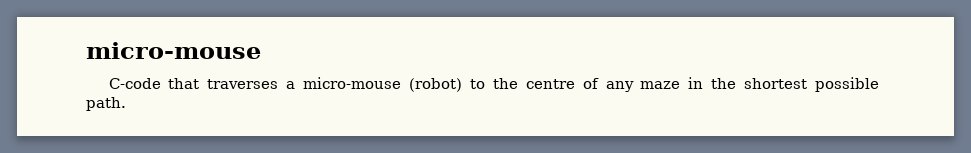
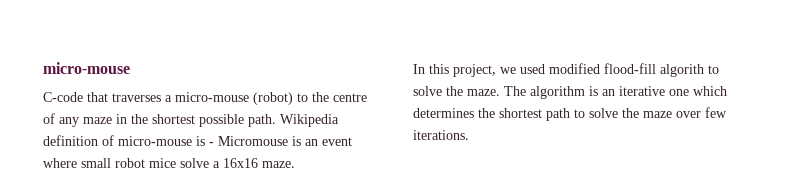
+ Wikipedia definition of micro-mouse is - Micromouse is an event where small robot mice solve a 16x16 maze.
+ In this project, we used modified flood-fill algorith to solve the maze. The algorithm is an iterative one which determines the shortest path to solve the maze over few iterations.

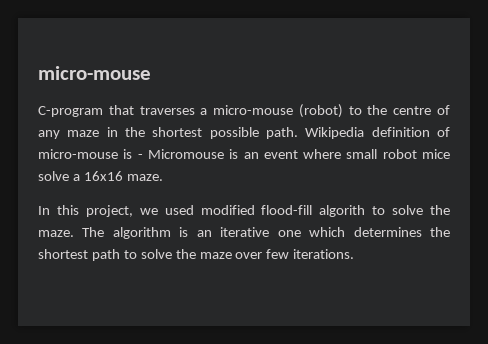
- C-code that traverses a micro-mouse (robot) to the centre of any maze in the shortest possible path.
+ C-program that traverses a micro-mouse (robot) to the centre of any maze in the shortest possible path.

